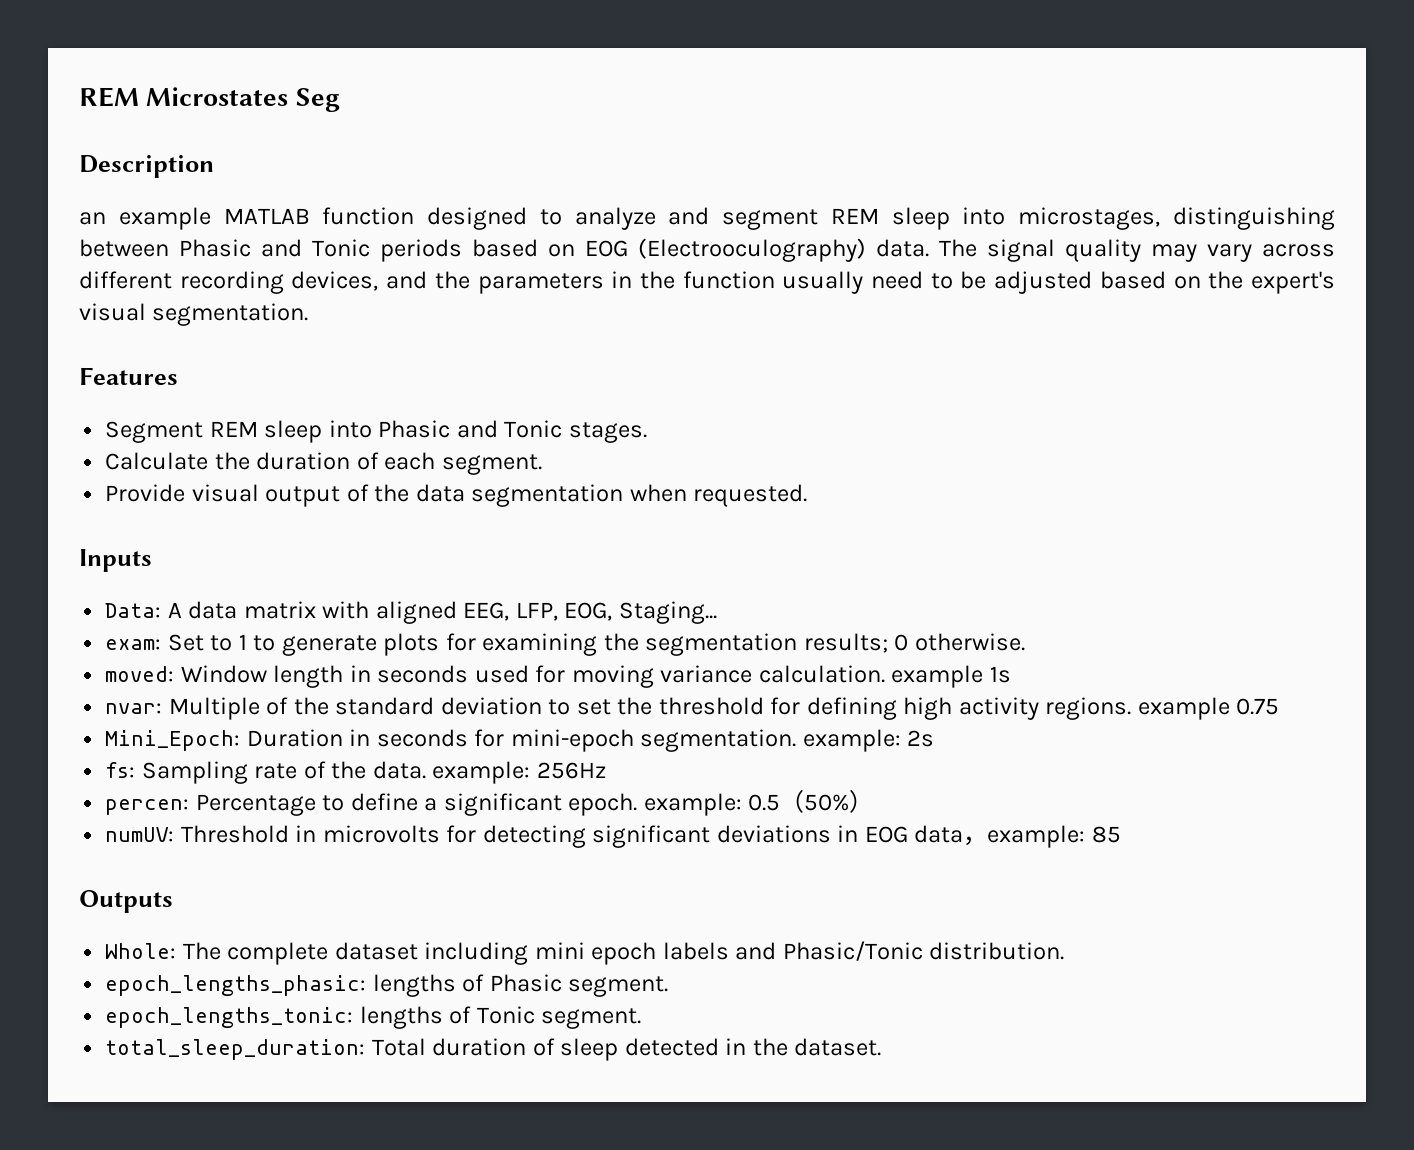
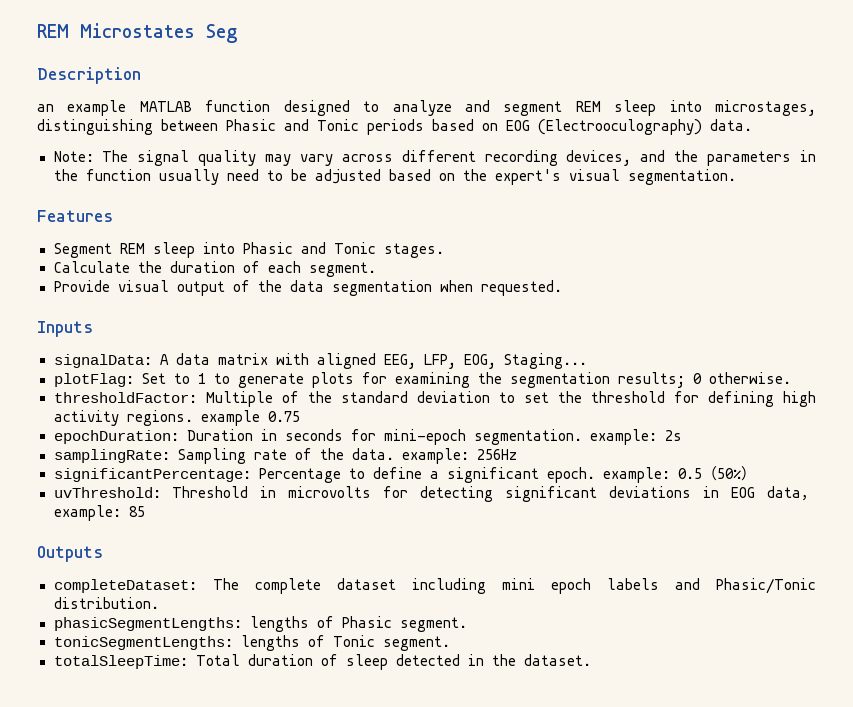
- an example MATLAB function designed to analyze and segment REM sleep into microstages, distinguishing between Phasic and Tonic periods based on EOG (Electrooculography) data. The signal quality may vary across different recording devices, and the parameters in the function usually need to be adjusted based on the expert's visual segmentation.
+ an example MATLAB function designed to analyze and segment REM sleep into microstages, distinguishing between Phasic and Tonic periods based on EOG (Electrooculography) data.
+ Note: The signal quality may vary across different recording devices, and the parameters in the function usually need to be adjusted based on the expert's visual segmentation.
- Data: A data matrix with aligned EEG, LFP, EOG, Staging...
+ signalData: A data matrix with aligned EEG, LFP, EOG, Staging...
- exam: Set to 1 to generate plots for examining the segmentation results; 0 otherwise.
+ plotFlag: Set to 1 to generate plots for examining the segmentation results; 0 otherwise.
- moved: Window length in seconds used for moving variance calculation. example 1s
- nvar: Multiple of the standard deviation to set the threshold for defining high activity regions. example 0.75
+ thresholdFactor: Multiple of the standard deviation to set the threshold for defining high activity regions. example 0.75
- Mini_Epoch: Duration in seconds for mini-epoch segmentation. example: 2s
+ epochDuration: Duration in seconds for mini-epoch segmentation. example: 2s
- fs: Sampling rate of the data. example: 256Hz
+ samplingRate: Sampling rate of the data. example: 256Hz
- percen: Percentage to define a significant epoch. example: 0.5（50%）
+ significantPercentage: Percentage to define a significant epoch. example: 0.5（50%）
- numUV: Threshold in microvolts for detecting significant deviations in EOG data，example: 85
+ uvThreshold: Threshold in microvolts for detecting significant deviations in EOG data，example: 85
- Whole: The complete dataset including mini epoch labels and Phasic/Tonic distribution.
+ completeDataset: The complete dataset including mini epoch labels and Phasic/Tonic distribution.
- epoch_lengths_phasic: lengths of Phasic segment.
+ phasicSegmentLengths: lengths of Phasic segment.
- epoch_lengths_tonic: lengths of Tonic segment.
+ tonicSegmentLengths: lengths of Tonic segment.
- total_sleep_duration: Total duration of sleep detected in the dataset.
+ totalSleepTime: Total duration of sleep detected in the dataset.

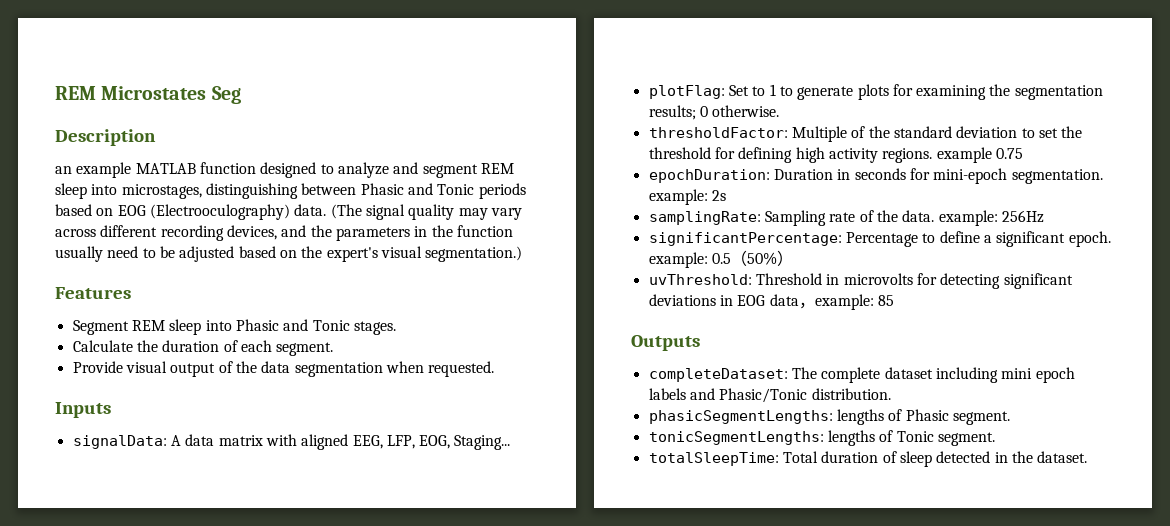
- an example MATLAB function designed to analyze and segment REM sleep into microstages, distinguishing between Phasic and Tonic periods based on EOG (Electrooculography) data.
- Note: The signal quality may vary across different recording devices, and the parameters in the function usually need to be adjusted based on the expert's visual segmentation.
+ an example MATLAB function designed to analyze and segment REM sleep into microstages, distinguishing between Phasic and Tonic periods based on EOG (Electrooculography) data. (The signal quality may vary across different recording devices, and the parameters in the function usually need to be adjusted based on the expert's visual segmentation.)

